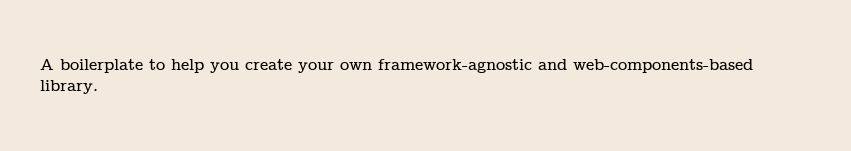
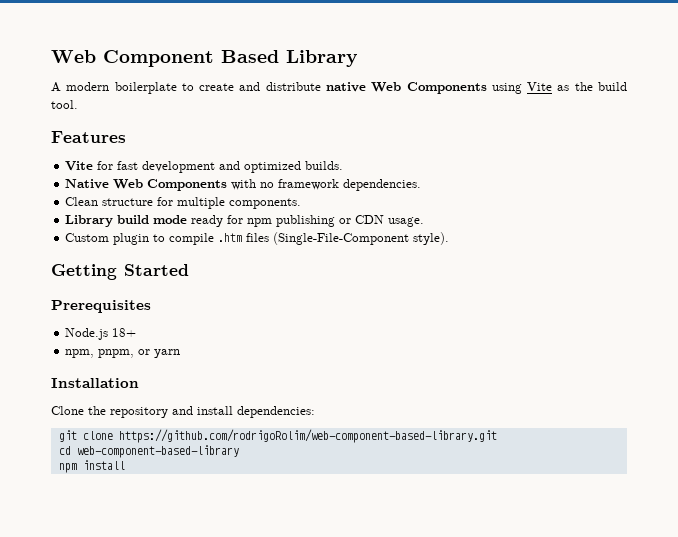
- A boilerplate to help you create your own framework-agnostic and web-components-based library.
+ Web Component Based Library
+ A modern boilerplate to create and distribute native Web Components using Vite as the build tool.
+ Features
+ Vite for fast development and optimized builds.
+ Native Web Components with no framework dependencies.
+ Clean structure for multiple components.
+ Library build mode ready for npm publishing or CDN usage.
+ Custom plugin to compile .htm files (Single-File-Component style).
+ Getting Started
+ Prerequisites
+ Node.js 18+
+ npm, pnpm, or yarn
+ Installation
+ Clone the repository and install dependencies:
+ git clone https://github.com/rodrigoRolim/web-component-based-library.git
+ cd web-component-based-library
+ npm install

